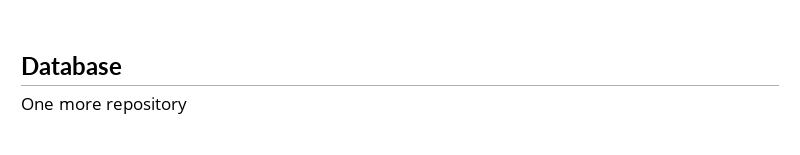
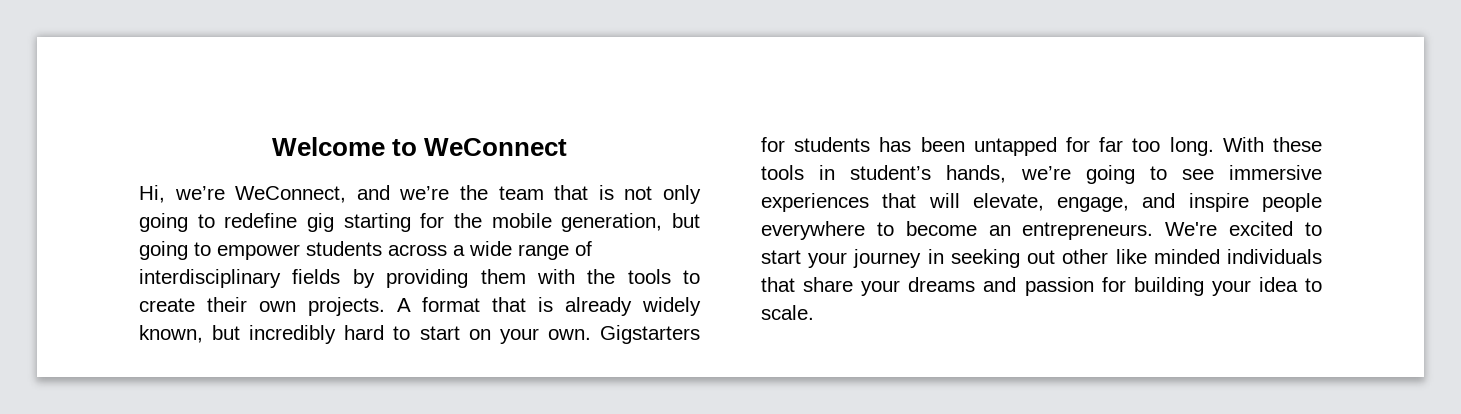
- Database
- One more repository
+ Welcome to WeConnect
+ Hi, we’re WeConnect, and we’re the team that is not only going to redefine gig starting for the mobile generation, but going to empower students across a wide range of interdisciplinary fields by providing them with the tools to create their own projects. A format that is already widely known, but incredibly hard to start on your own. Gigstarters for students has been untapped for far too long. With these tools in student’s hands, we’re going to see immersive experiences that will elevate, engage, and inspire people everywhere to become an entrepreneurs. We're excited to start your journey in seeking out other like minded individuals that share your dreams and passion for building your idea to scale.

